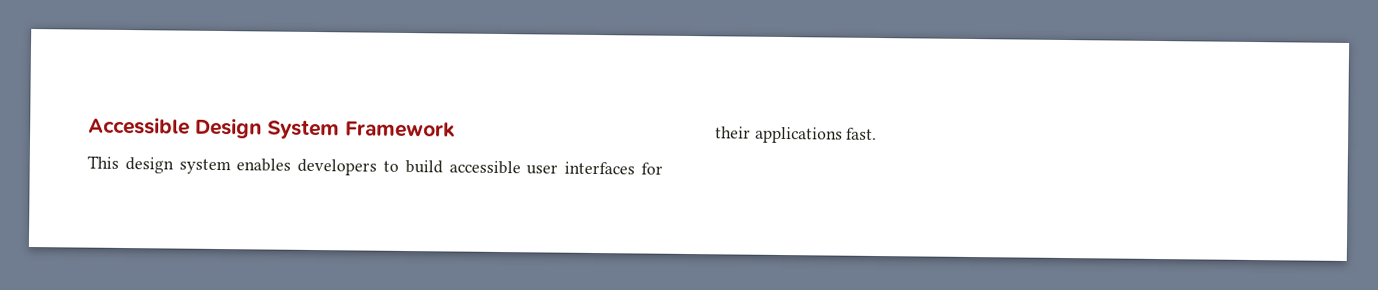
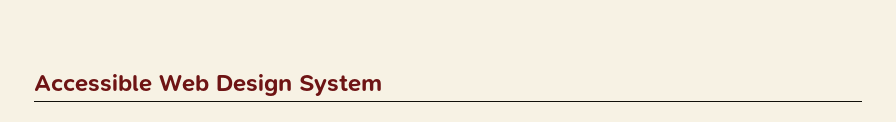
- Accessible Design System Framework
- This design system enables developers to build accessible user interfaces for their applications fast.
+ Accessible Web Design System

